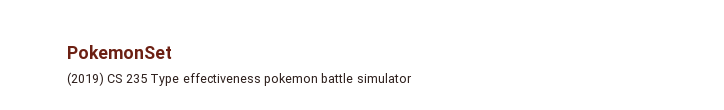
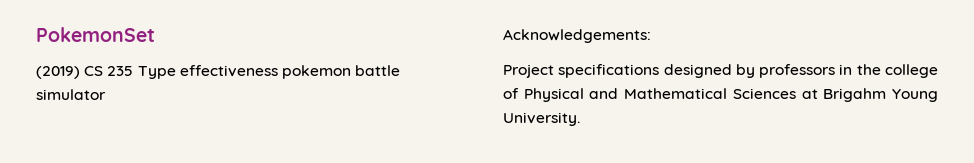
+ Acknowledgements:
+ Project specifications designed by professors in the college of Physical and Mathematical Sciences at Brigahm Young University.

